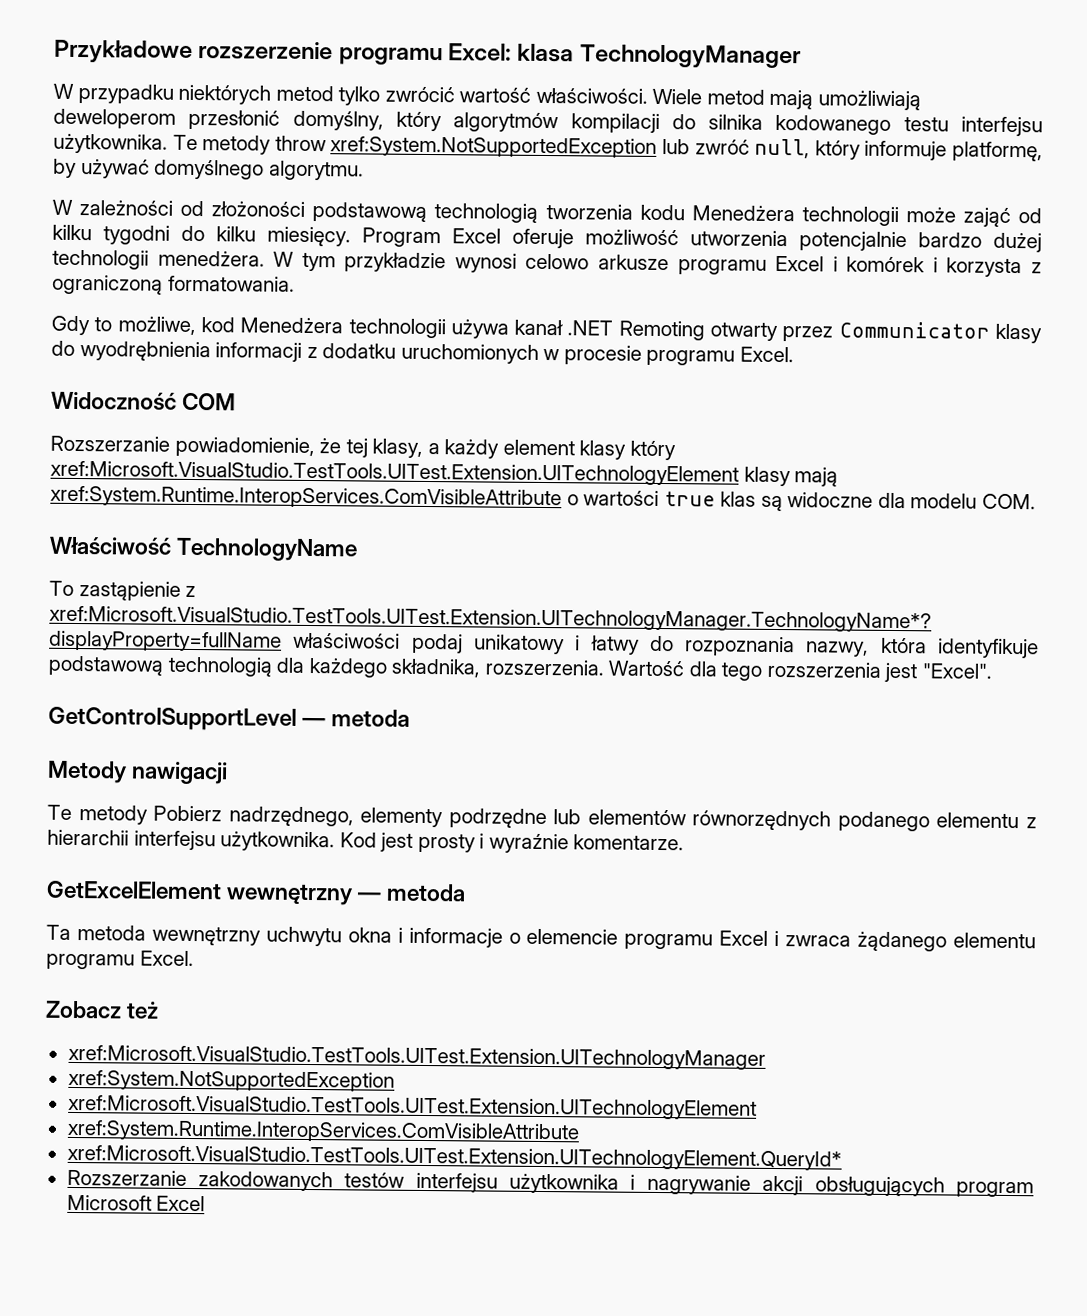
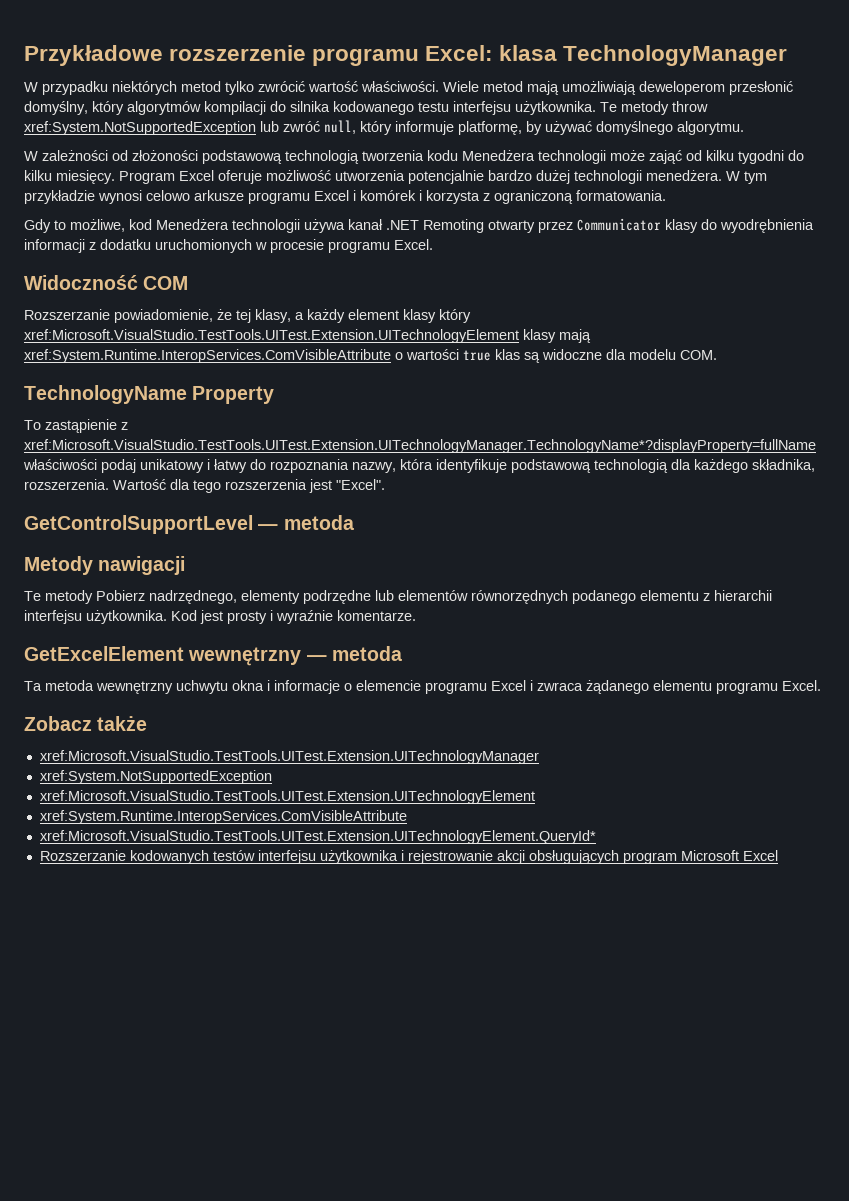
- Właściwość TechnologyName
+ TechnologyName Property
- Zobacz też
+ Zobacz także
- Rozszerzanie zakodowanych testów interfejsu użytkownika i nagrywanie akcji obsługujących program Microsoft Excel
+ Rozszerzanie kodowanych testów interfejsu użytkownika i rejestrowanie akcji obsługujących program Microsoft Excel

